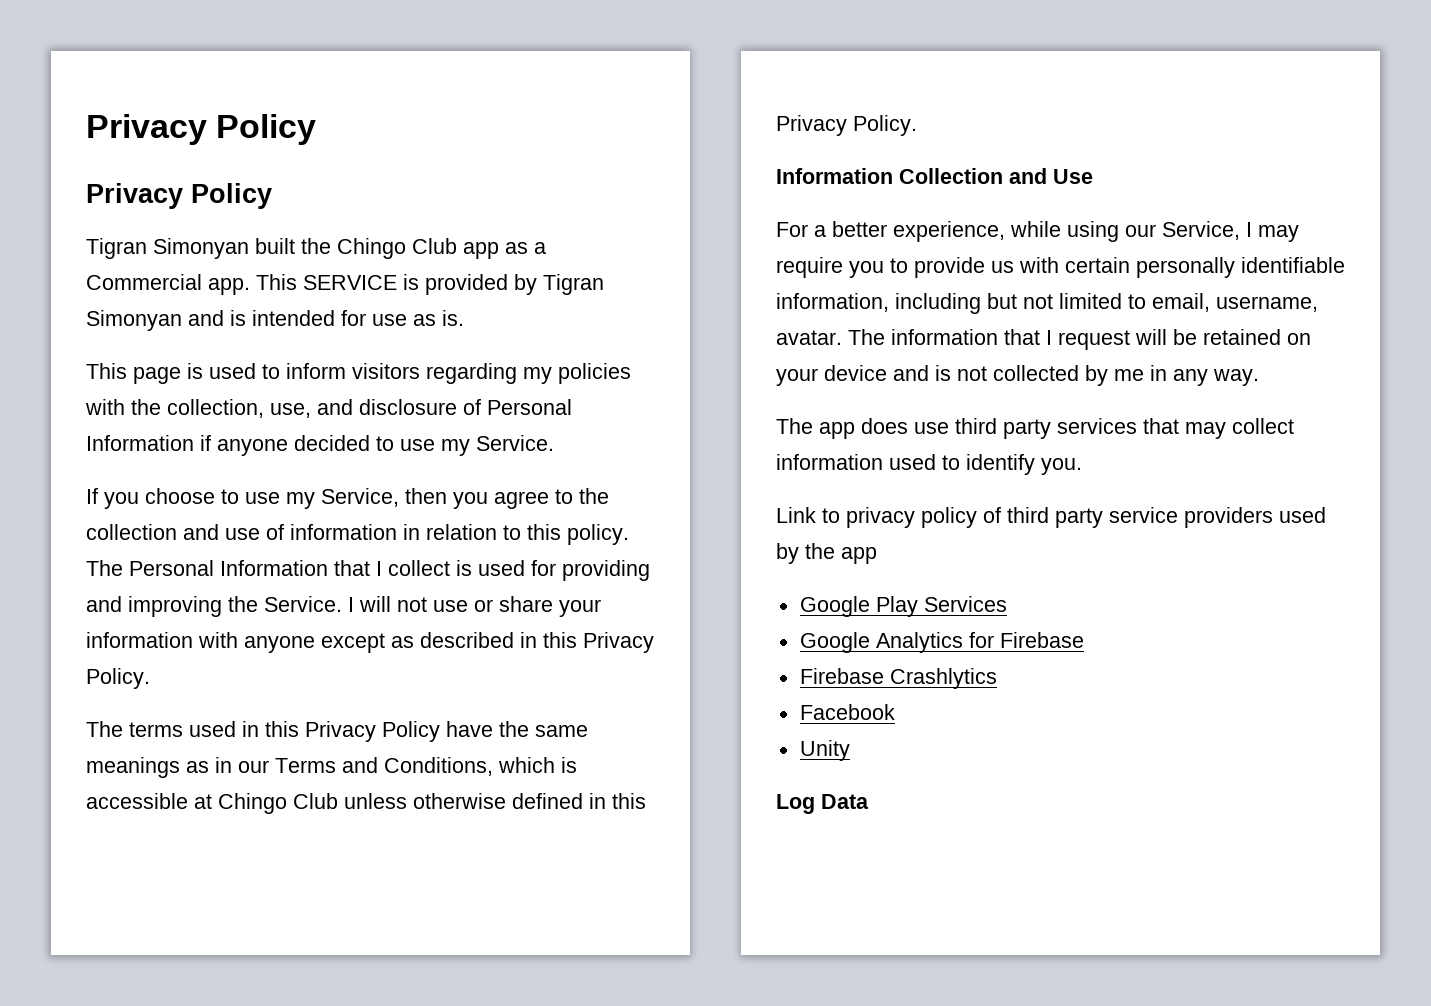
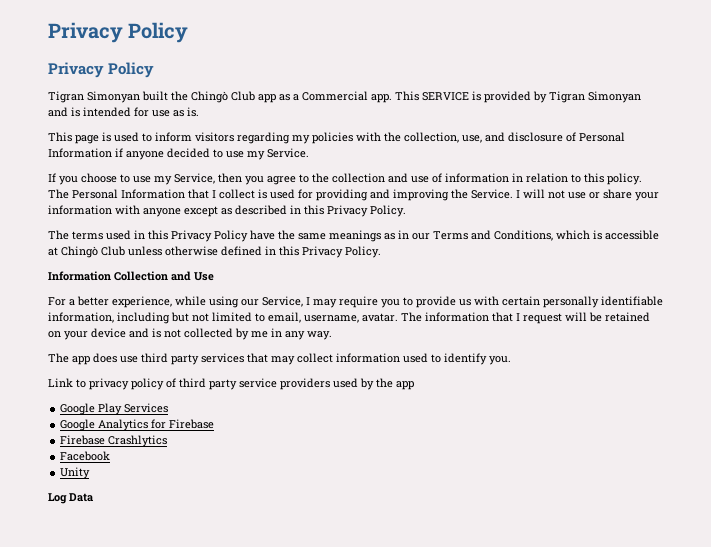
- Tigran Simonyan built the Chingo Club app as a Commercial app.
+ Tigran Simonyan built the Chingò Club app as a Commercial app.
- The terms used in this Privacy Policy have the same meanings as in our Terms and Conditions, which is accessible at Chingo Club unless otherwise defined in this Privacy Policy.
+ The terms used in this Privacy Policy have the same meanings as in our Terms and Conditions, which is accessible at Chingò Club unless otherwise defined in this Privacy Policy.

